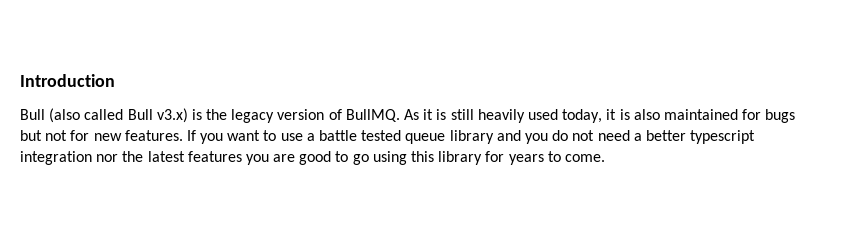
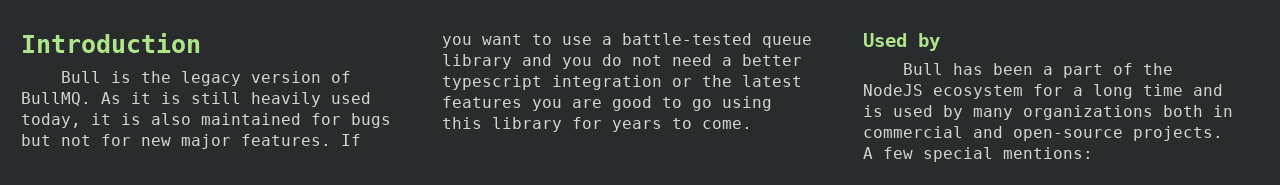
- Bull (also called Bull v3.x) is the legacy version of BullMQ.
+ Bull is the legacy version of BullMQ.
- As it is still heavily used today, it is also maintained for bugs but not for new features.
+ As it is still heavily used today, it is also maintained for bugs but not for new major features.
- If you want to use a battle tested queue library and you do not need a better typescript integration nor the latest features you are good to go using this library for years to come.
+ If you want to use a battle-tested queue library and you do not need a better typescript integration or the latest features you are good to go using this library for years to come.
+ Used by
+ Bull has been a part of the NodeJS ecosystem for a long time and is used by many organizations both in commercial and open-source projects. A few special mentions:

